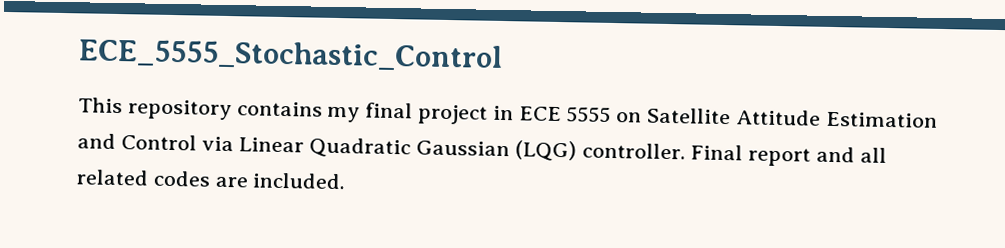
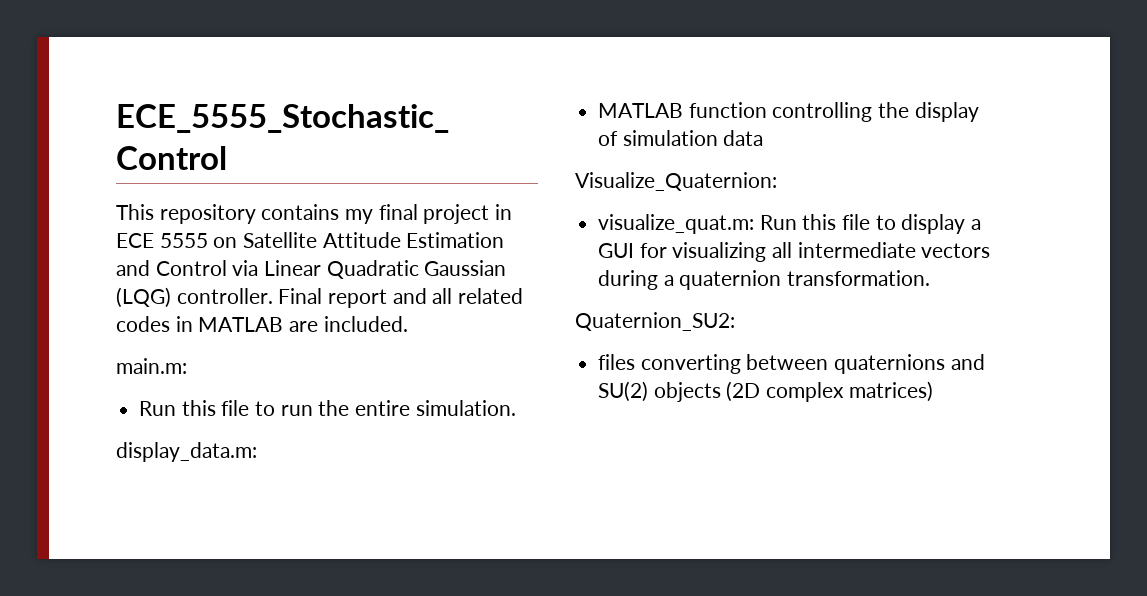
- Final report and all related codes are included.
+ Final report and all related codes in MATLAB are included.
+ main.m:
+ Run this file to run the entire simulation.
+ display_data.m:
+ MATLAB function controlling the display of simulation data
+ Visualize_Quaternion:
+ visualize_quat.m: Run this file to display a GUI for visualizing all intermediate vectors during a quaternion transformation.
+ Quaternion_SU2:
+ files converting between quaternions and SU(2) objects (2D complex matrices)

